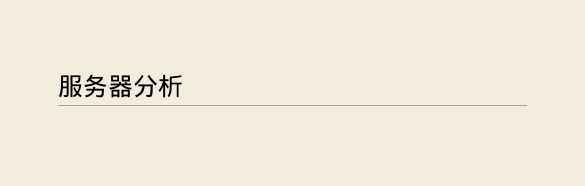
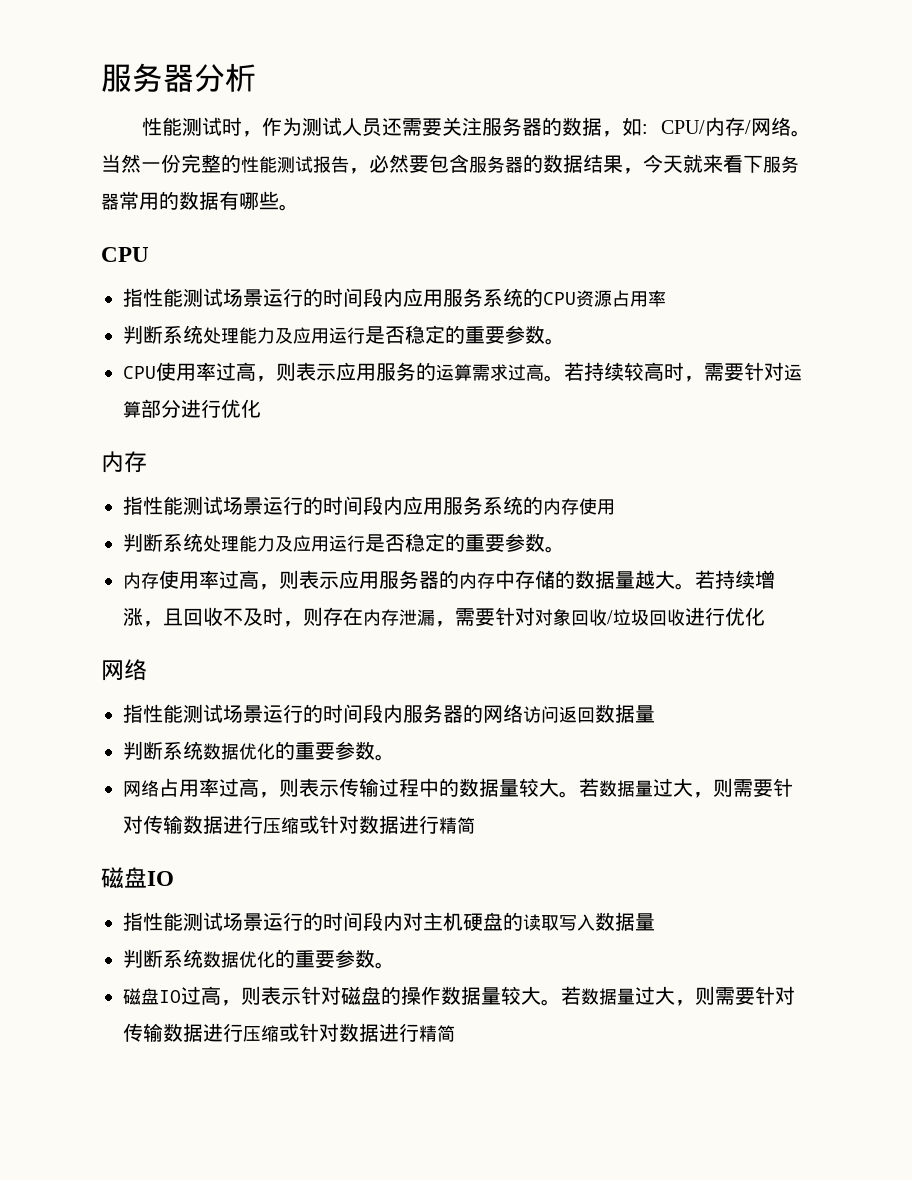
+ 性能测试时，作为测试人员还需要关注服务器的数据，如: CPU/内存/网络。当然一份完整的性能测试报告，必然要包含服务器的数据结果，今天就来看下服务器常用的数据有哪些。
+ CPU
+ 指性能测试场景运行的时间段内应用服务系统的CPU资源占用率
+ 判断系统处理能力及应用运行是否稳定的重要参数。
+ CPU使用率过高，则表示应用服务的运算需求过高。若持续较高时，需要针对运算部分进行优化
+ 内存
+ 指性能测试场景运行的时间段内应用服务系统的内存使用
+ 判断系统处理能力及应用运行是否稳定的重要参数。
+ 内存使用率过高，则表示应用服务器的内存中存储的数据量越大。若持续增涨，且回收不及时，则存在内存泄漏，需要针对对象回收/垃圾回收进行优化
+ 网络
+ 指性能测试场景运行的时间段内服务器的网络访问返回数据量
+ 判断系统数据优化的重要参数。
+ 网络占用率过高，则表示传输过程中的数据量较大。若数据量过大，则需要针对传输数据进行压缩或针对数据进行精简
+ 磁盘IO
+ 指性能测试场景运行的时间段内对主机硬盘的读取写入数据量
+ 判断系统数据优化的重要参数。
+ 磁盘IO过高，则表示针对磁盘的操作数据量较大。若数据量过大，则需要针对传输数据进行压缩或针对数据进行精简

